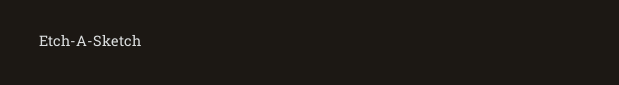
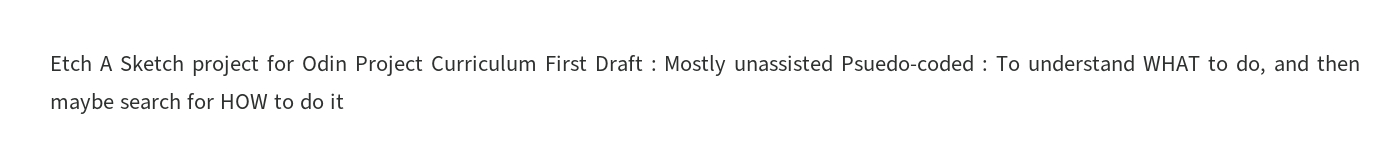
- Etch-A-Sketch
+ Etch A Sketch project for Odin Project Curriculum First Draft : Mostly unassisted Psuedo-coded : To understand WHAT to do, and then maybe search for HOW to do it

